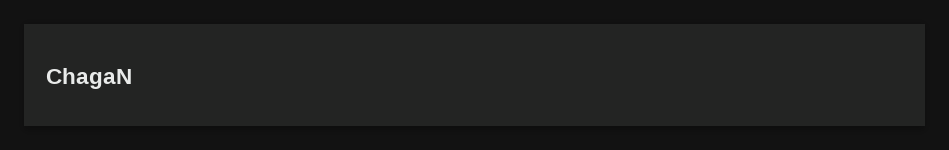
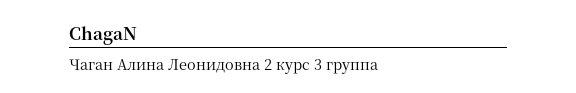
+ Чаган Алина Леонидовна 2 курс 3 группа

